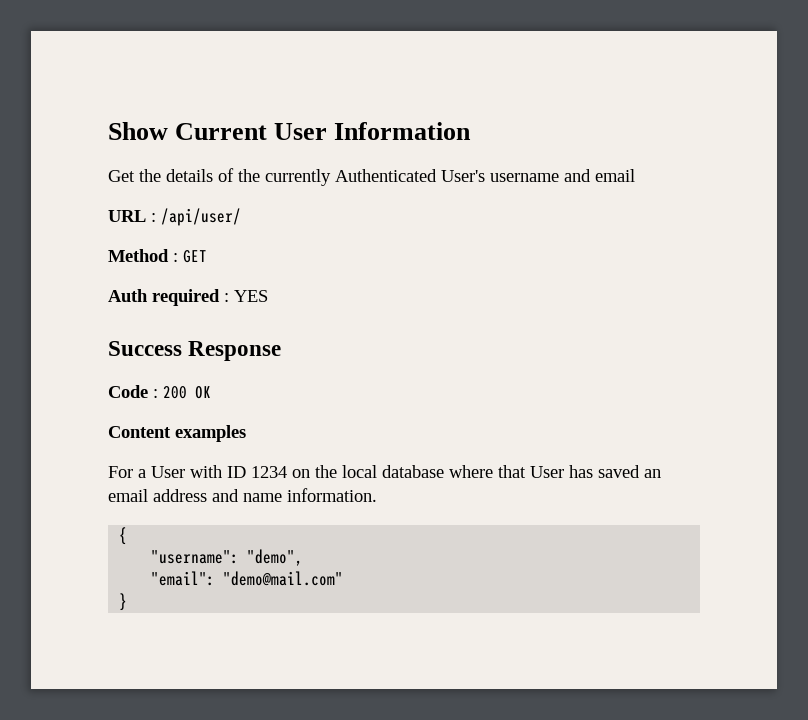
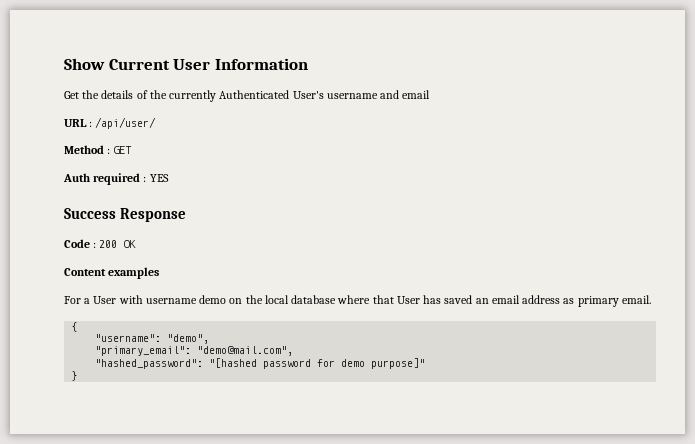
- For a User with ID 1234 on the local database where that User has saved an email address and name information.
+ For a User with username demo on the local database where that User has saved an email address as primary email.
- "email": "demo@mail.com"
+ "primary_email": "demo@mail.com",
+ "hashed_password": "[hashed password for demo purpose]"

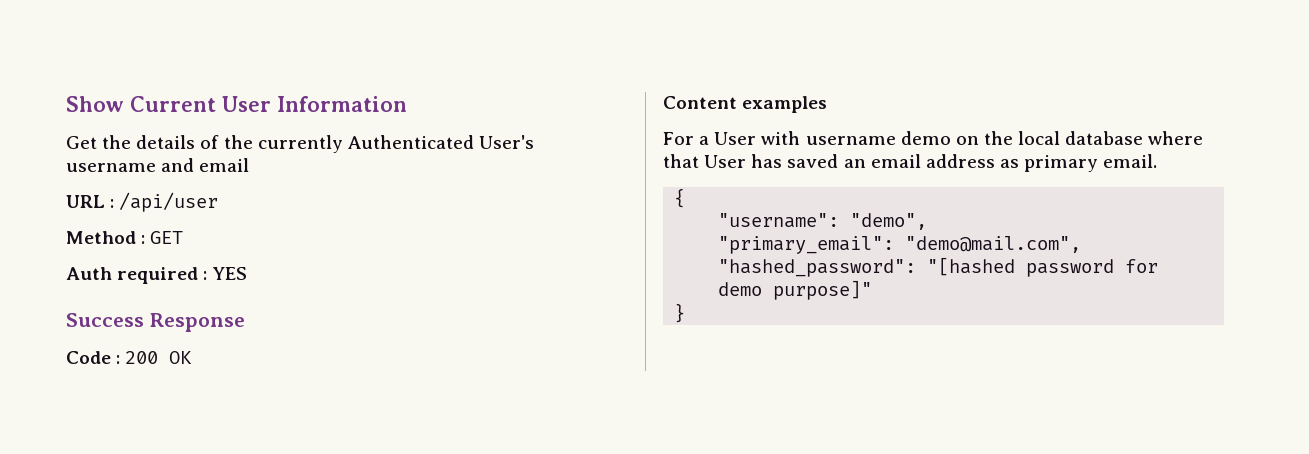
- URL : /api/user/
+ URL : /api/user

